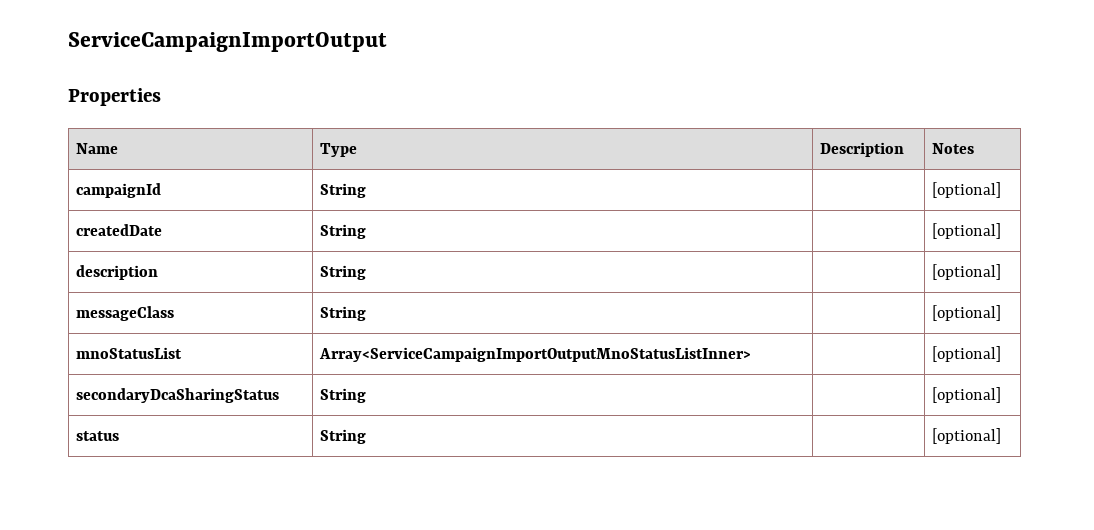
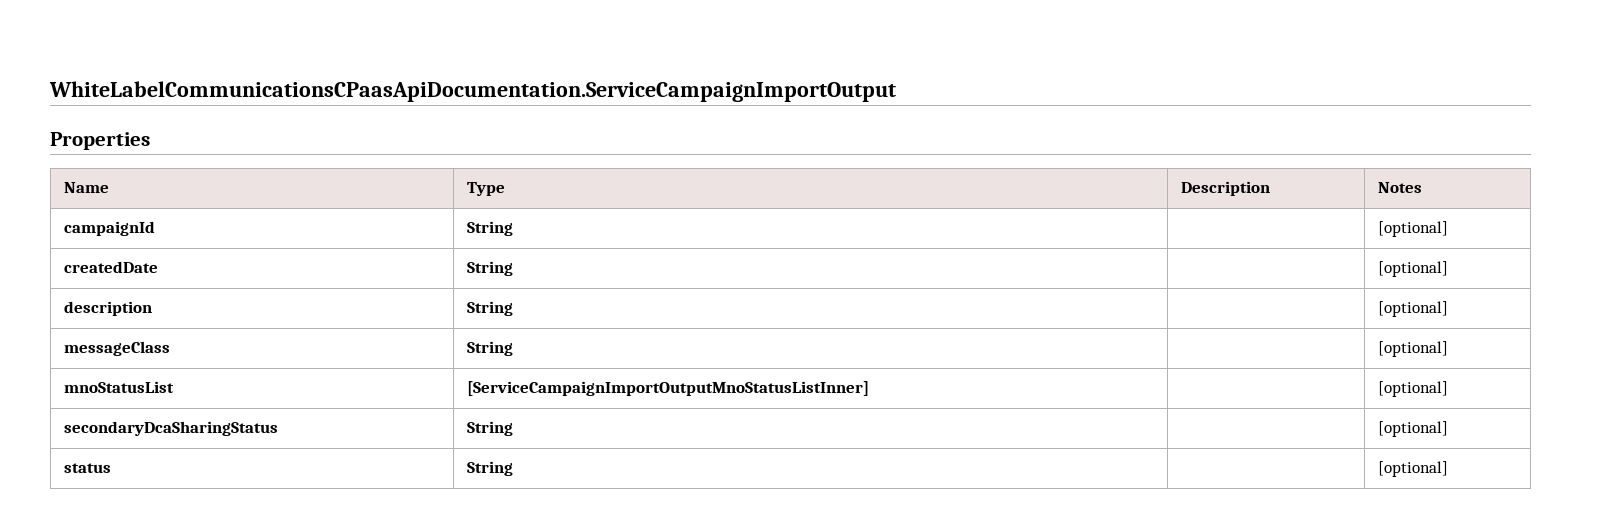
- ServiceCampaignImportOutput
+ WhiteLabelCommunicationsCPaasApiDocumentation.ServiceCampaignImportOutput
- mnoStatusList | Array<ServiceCampaignImportOutputMnoStatusListInner> | | [optional]
+ mnoStatusList | [ServiceCampaignImportOutputMnoStatusListInner] | | [optional]

